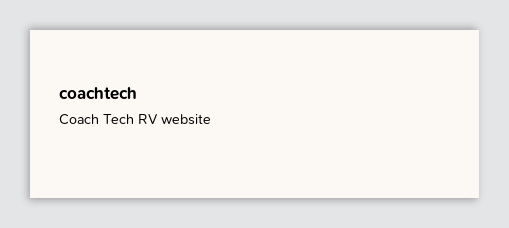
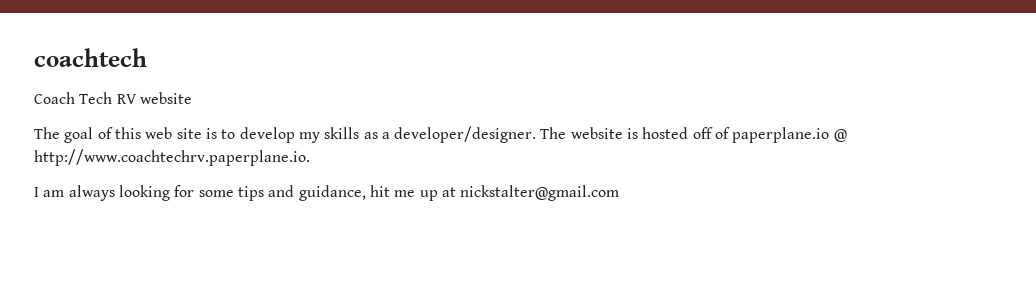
+ The goal of this web site is to develop my skills as a developer/designer. The website is hosted off of paperplane.io @ http://www.coachtechrv.paperplane.io.
+ I am always looking for some tips and guidance, hit me up at nickstalter@gmail.com

